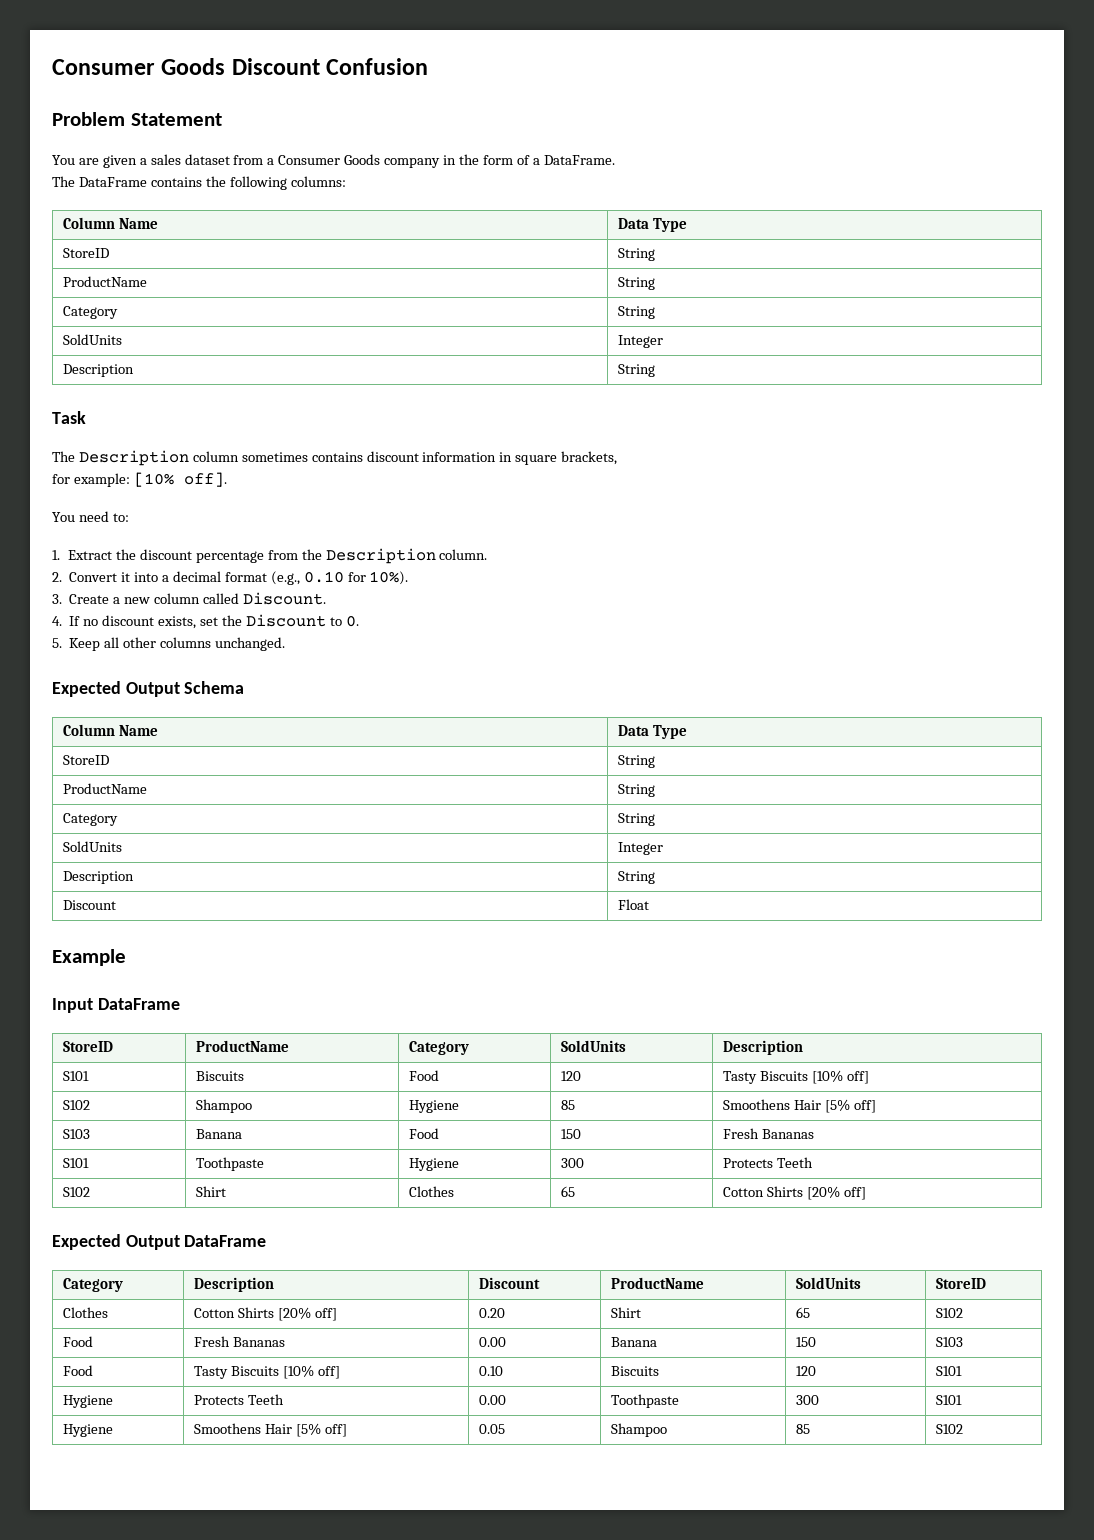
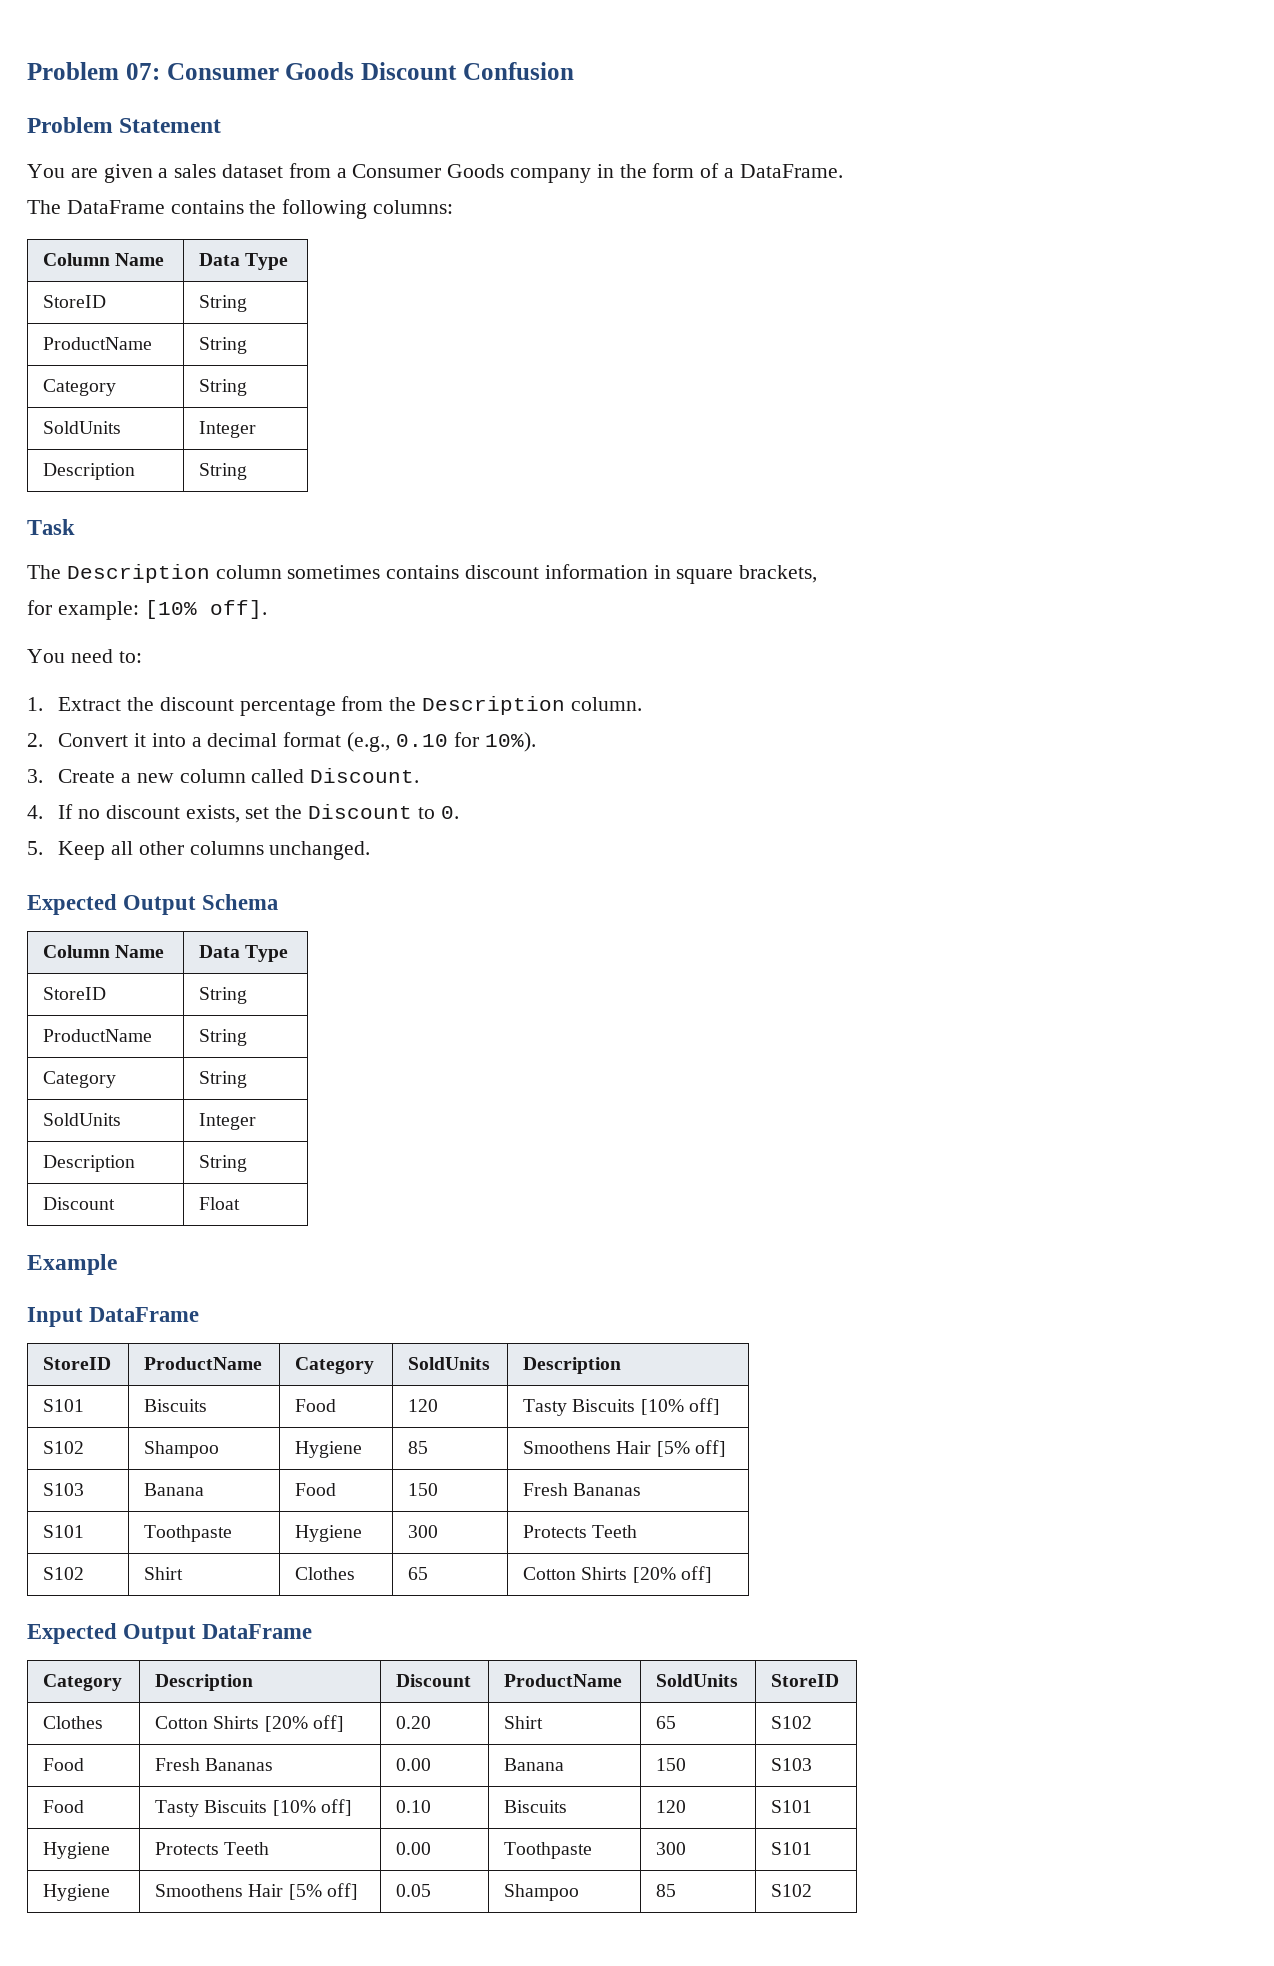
- Consumer Goods Discount Confusion
+ Problem 07: Consumer Goods Discount Confusion

